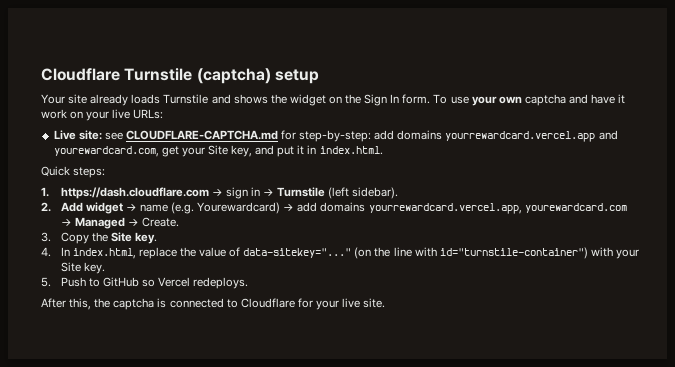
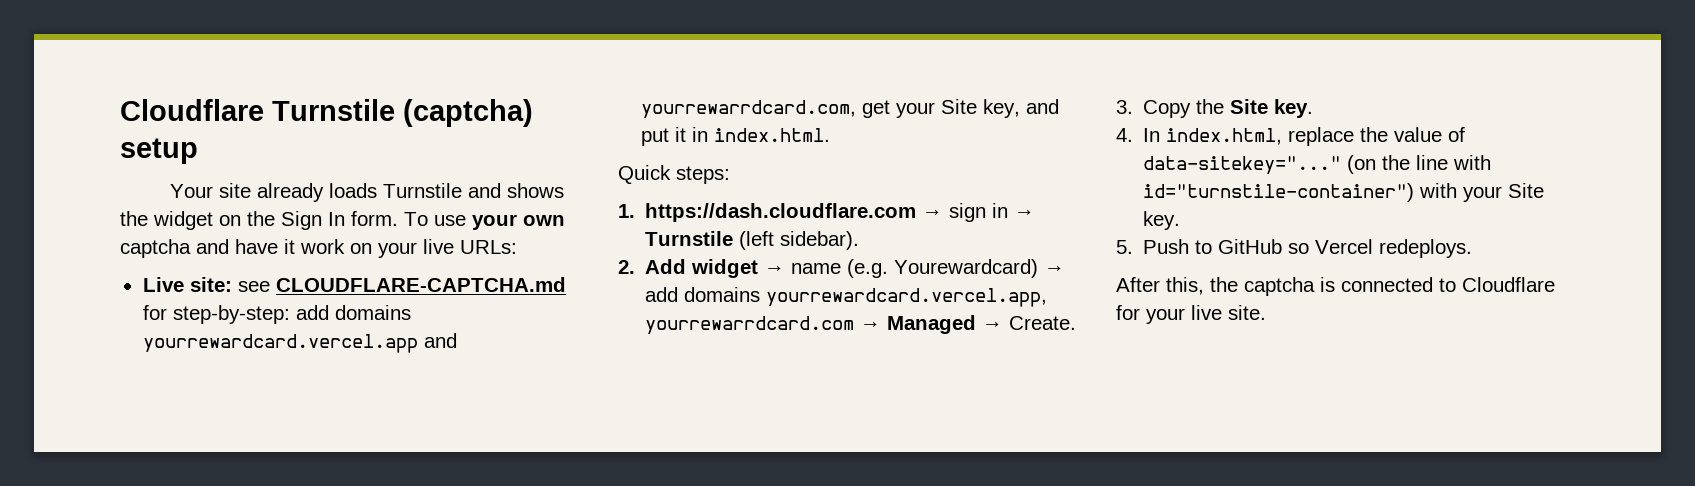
- Live site: see CLOUDFLARE-CAPTCHA.md for step-by-step: add domains yourrewardcard.vercel.app and yourewardcard.com, get your Site key, and put it in index.html.
+ Live site: see CLOUDFLARE-CAPTCHA.md for step-by-step: add domains yourrewardcard.vercel.app and yourrewarrdcard.com, get your Site key, and put it in index.html.
- 2. Add widget → name (e.g. Yourewardcard) → add domains yourrewardcard.vercel.app, yourewardcard.com → Managed → Create.
+ 2. Add widget → name (e.g. Yourewardcard) → add domains yourrewardcard.vercel.app, yourrewarrdcard.com → Managed → Create.

